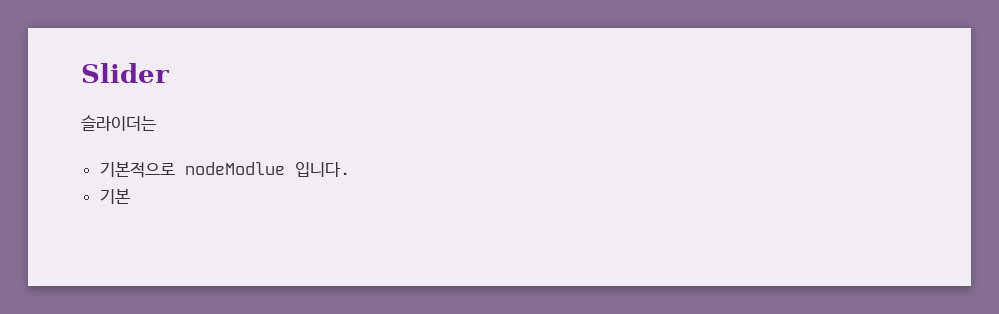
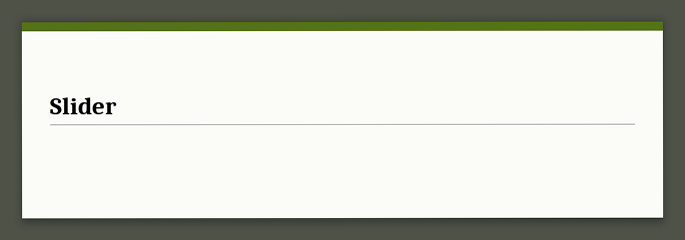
- 슬라이더는
- 기본적으로 nodeModlue 입니다.
- 기본

